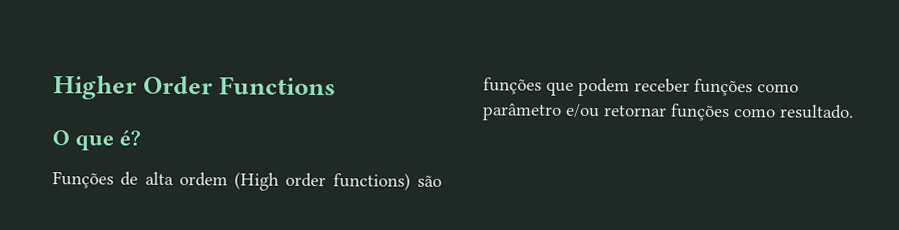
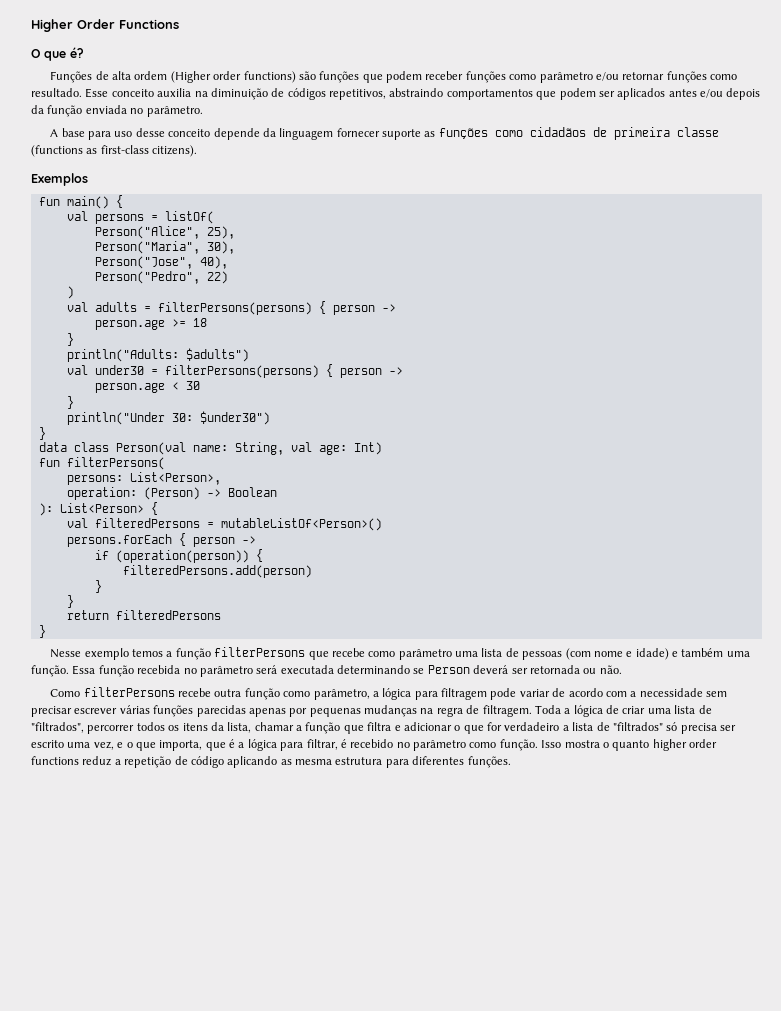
- Funções de alta ordem (High order functions) são funções que podem receber funções como parâmetro e/ou retornar funções como resultado.
+ Funções de alta ordem (Higher order functions) são funções que podem receber funções como parâmetro e/ou retornar funções como resultado.
+ Esse conceito auxilia na diminuição de códigos repetitivos, abstraindo comportamentos que podem ser aplicados antes e/ou depois da função enviada no parâmetro.
+ A base para uso desse conceito depende da linguagem fornecer suporte as funções como cidadãos de primeira classe (functions as first-class citizens).
+ Exemplos
+ fun main() {
+ val persons = listOf(
+ Person("Alice", 25),
+ Person("Maria", 30),
+ Person("Jose", 40),
+ Person("Pedro", 22)
+ )
+ val adults = filterPersons(persons) { person ->
+ person.age >= 18
+ }
+ println("Adults: $adults")
+ val under30 = filterPersons(persons) { person ->
+ person.age < 30
+ }
+ println("Under 30: $under30")
+ }
+ data class Person(val name: String, val age: Int)
+ fun filterPersons(
+ persons: List<Person>,
+ operation: (Person) -> Boolean
+ ): List<Person> {
+ val filteredPersons = mutableListOf<Person>()
+ persons.forEach { person ->
+ if (operation(person)) {
+ filteredPersons.add(person)
+ }
+ }
+ return filteredPersons
+ }
+ Nesse exemplo temos a função filterPersons que recebe como parâmetro uma lista de pessoas (com nome e idade) e também uma função. Essa função recebida no parâmetro será executada determinando se Person deverá ser retornada ou não.
+ Como filterPersons recebe outra função como parâmetro, a lógica para filtragem pode variar de acordo com a necessidade sem precisar escrever várias funções parecidas apenas por pequenas mudanças na regra de filtragem. Toda a lógica de criar uma lista de "filtrados", percorrer todos os itens da lista, chamar a função que filtra e adicionar o que for verdadeiro a lista de "filtrados" só precisa ser escrito uma vez, e o que importa, que é a lógica para filtrar, é recebido no parâmetro como função. Isso mostra o quanto higher order functions reduz a repetição de código aplicando as mesma estrutura para diferentes funções.

